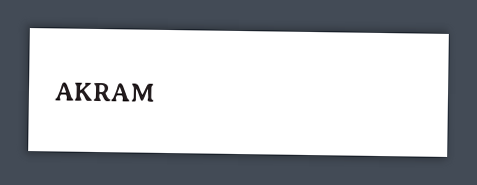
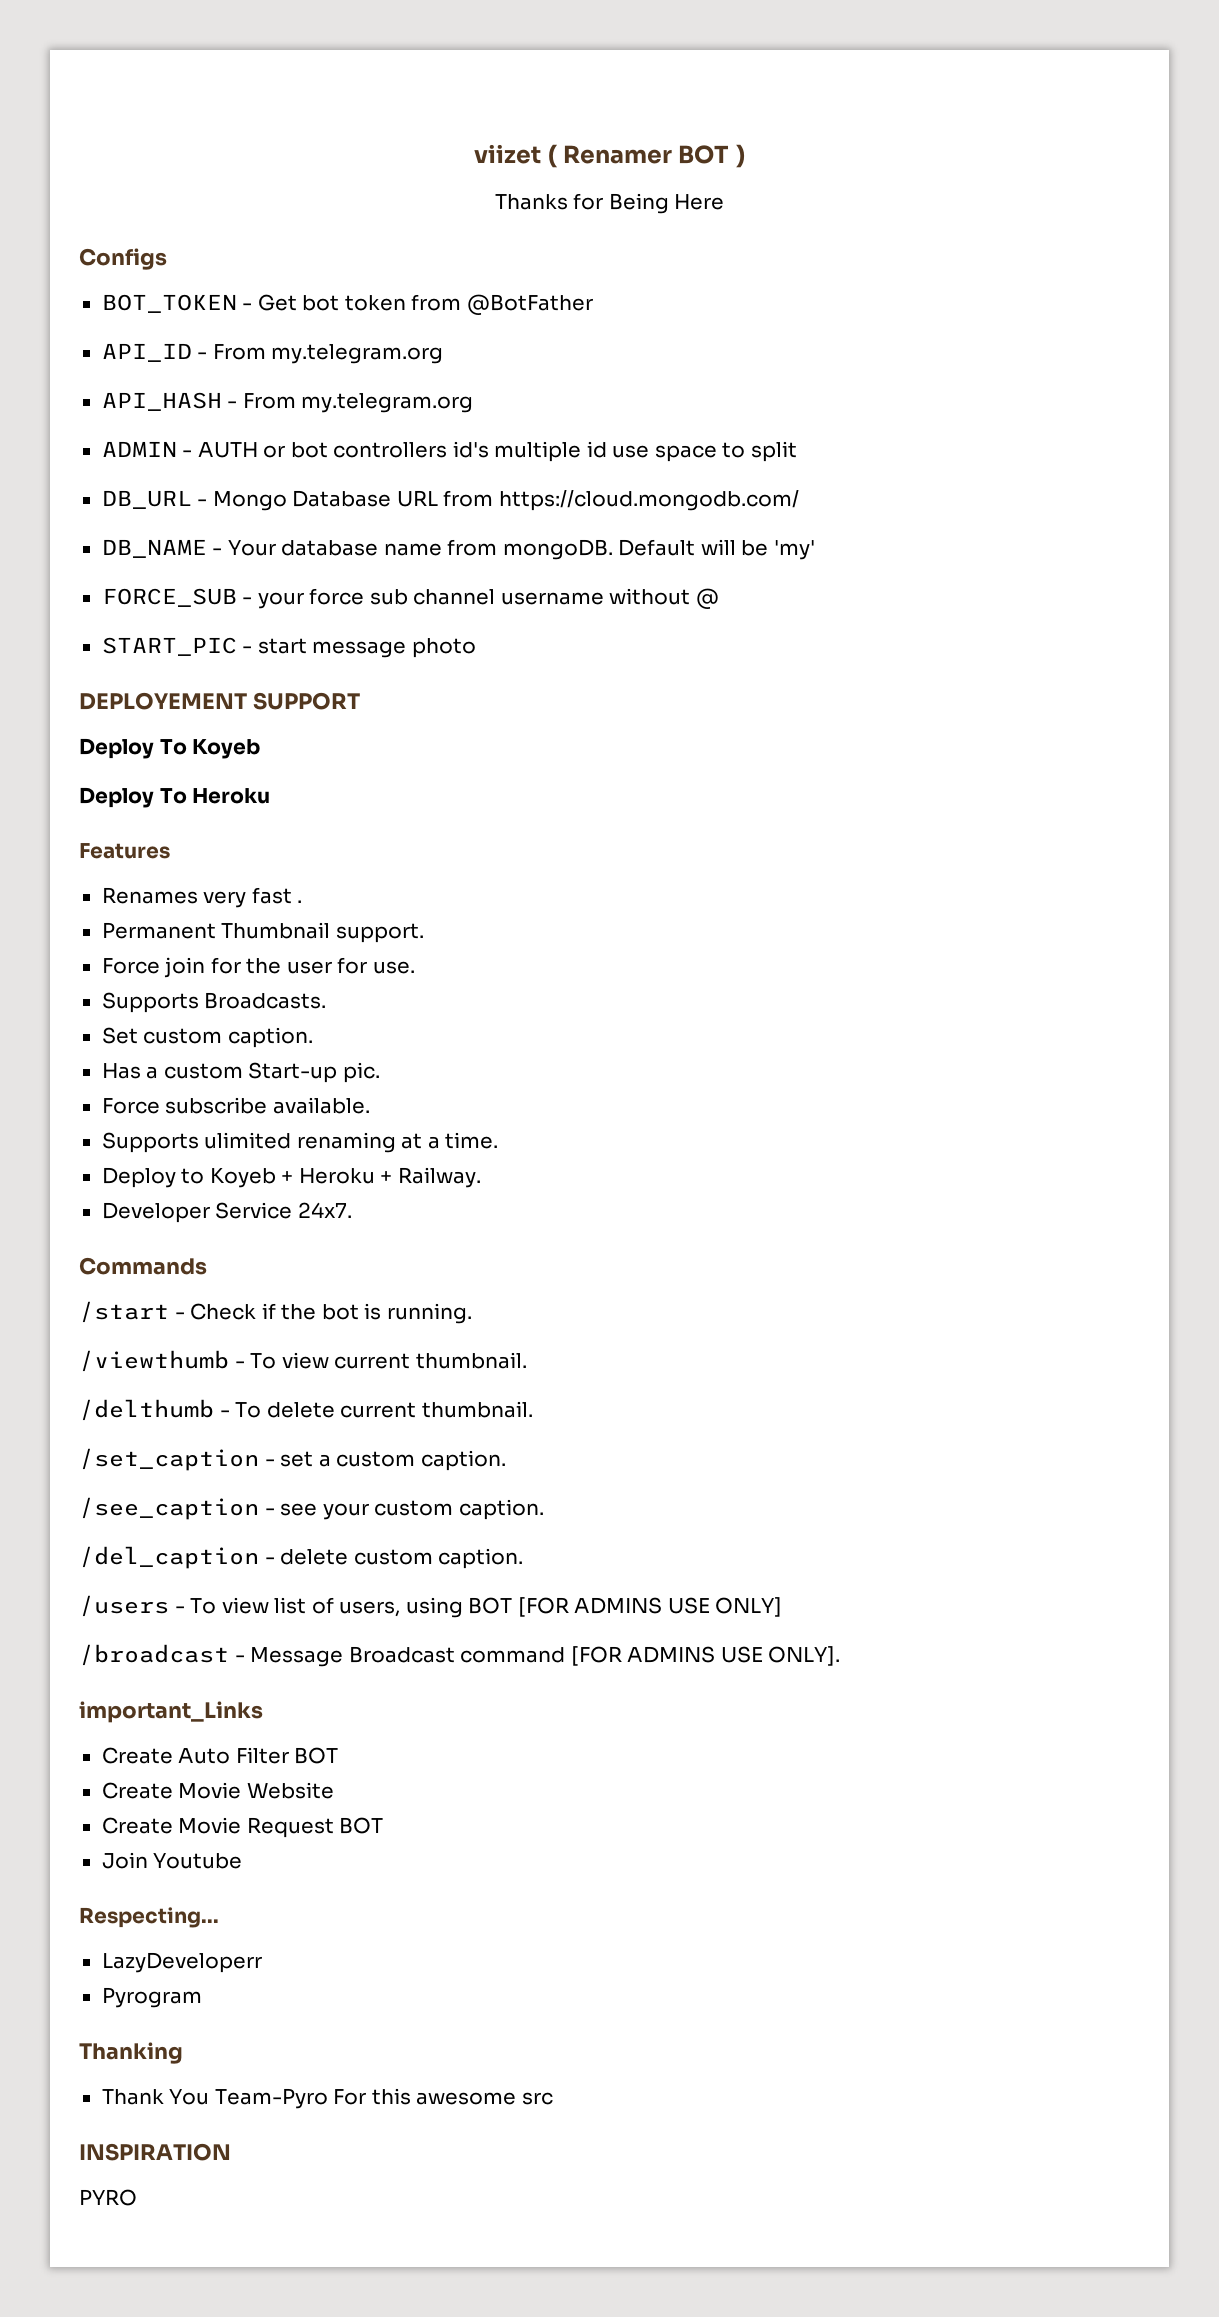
- AKRAM
+ viizet ( Renamer BOT )
+ Thanks for Being Here
+ Configs
+ BOT_TOKEN - Get bot token from @BotFather
+ API_ID - From my.telegram.org
+ API_HASH - From my.telegram.org
+ ADMIN - AUTH or bot controllers id's multiple id use space to split
+ DB_URL - Mongo Database URL from https://cloud.mongodb.com/
+ DB_NAME - Your database name from mongoDB. Default will be 'my'
+ FORCE_SUB - your force sub channel username without @
+ START_PIC - start message photo
+ DEPLOYEMENT SUPPORT
+ Deploy To Koyeb
+ Deploy To Heroku
+ Features
+ Renames very fast .
+ Permanent Thumbnail support.
+ Force join for the user for use.
+ Supports Broadcasts.
+ Set custom caption.
+ Has a custom Start-up pic.
+ Force subscribe available.
+ Supports ulimited renaming at a time.
+ Deploy to Koyeb + Heroku + Railway.
+ Developer Service 24x7.
+ Commands
+ /start - Check if the bot is running.
+ /viewthumb - To view current thumbnail.
+ /delthumb - To delete current thumbnail.
+ /set_caption - set a custom caption.
+ /see_caption - see your custom caption.
+ /del_caption - delete custom caption.
+ /users - To view list of users, using BOT [FOR ADMINS USE ONLY]
+ /broadcast - Message Broadcast command [FOR ADMINS USE ONLY].
+ important_Links
+ Create Auto Filter BOT
+ Create Movie Website
+ Create Movie Request BOT
+ Join Youtube
+ Respecting...
+ LazyDeveloperr
+ Pyrogram
+ Thanking
+ Thank You Team-Pyro For this awesome src
+ INSPIRATION
+ PYRO

